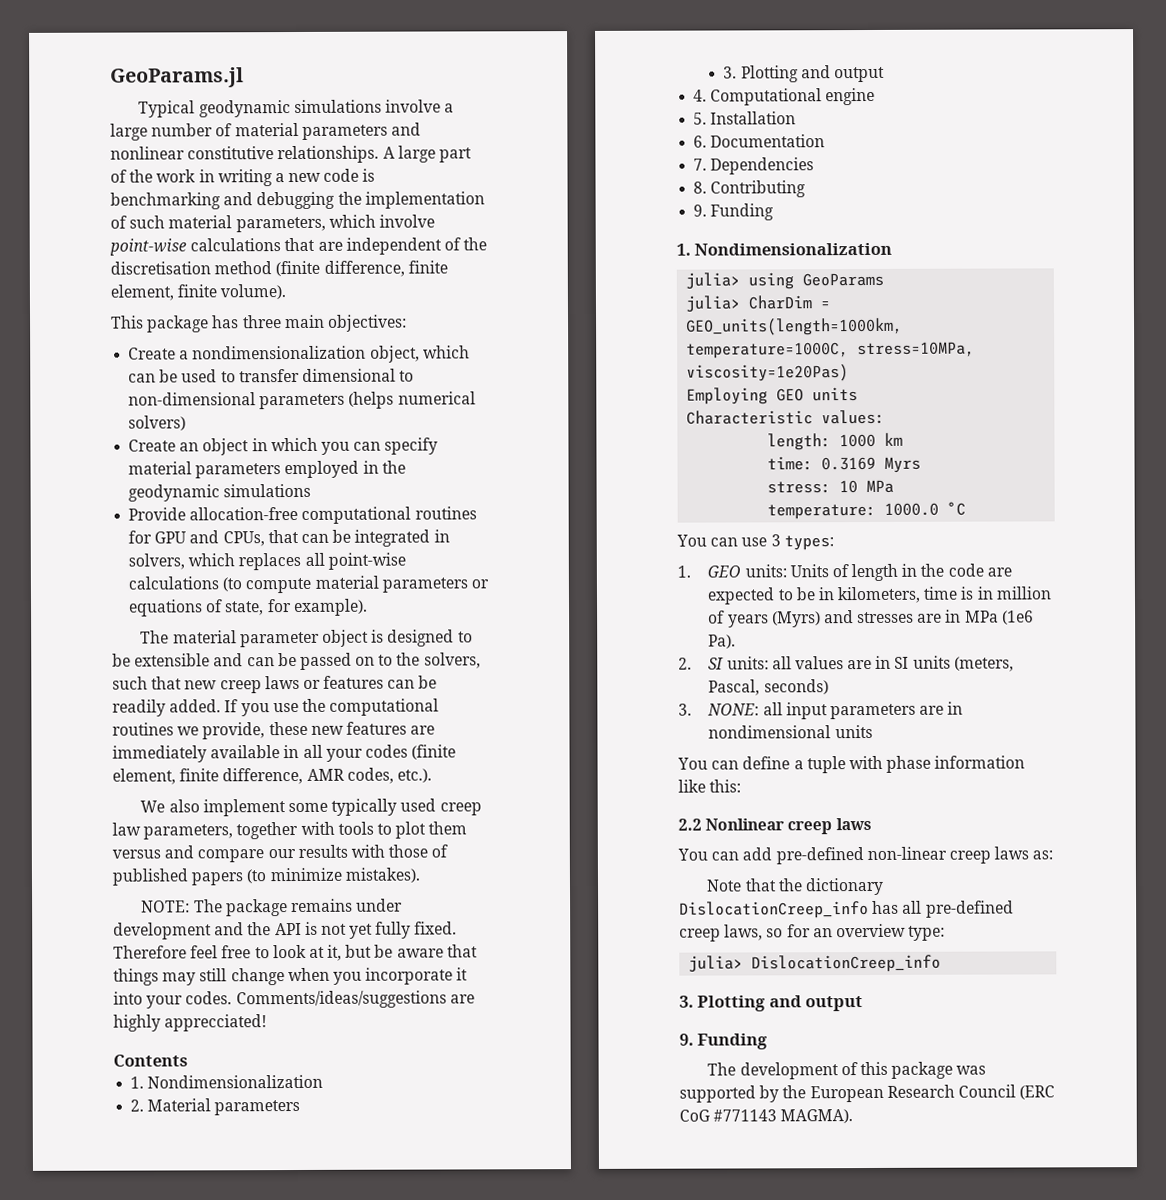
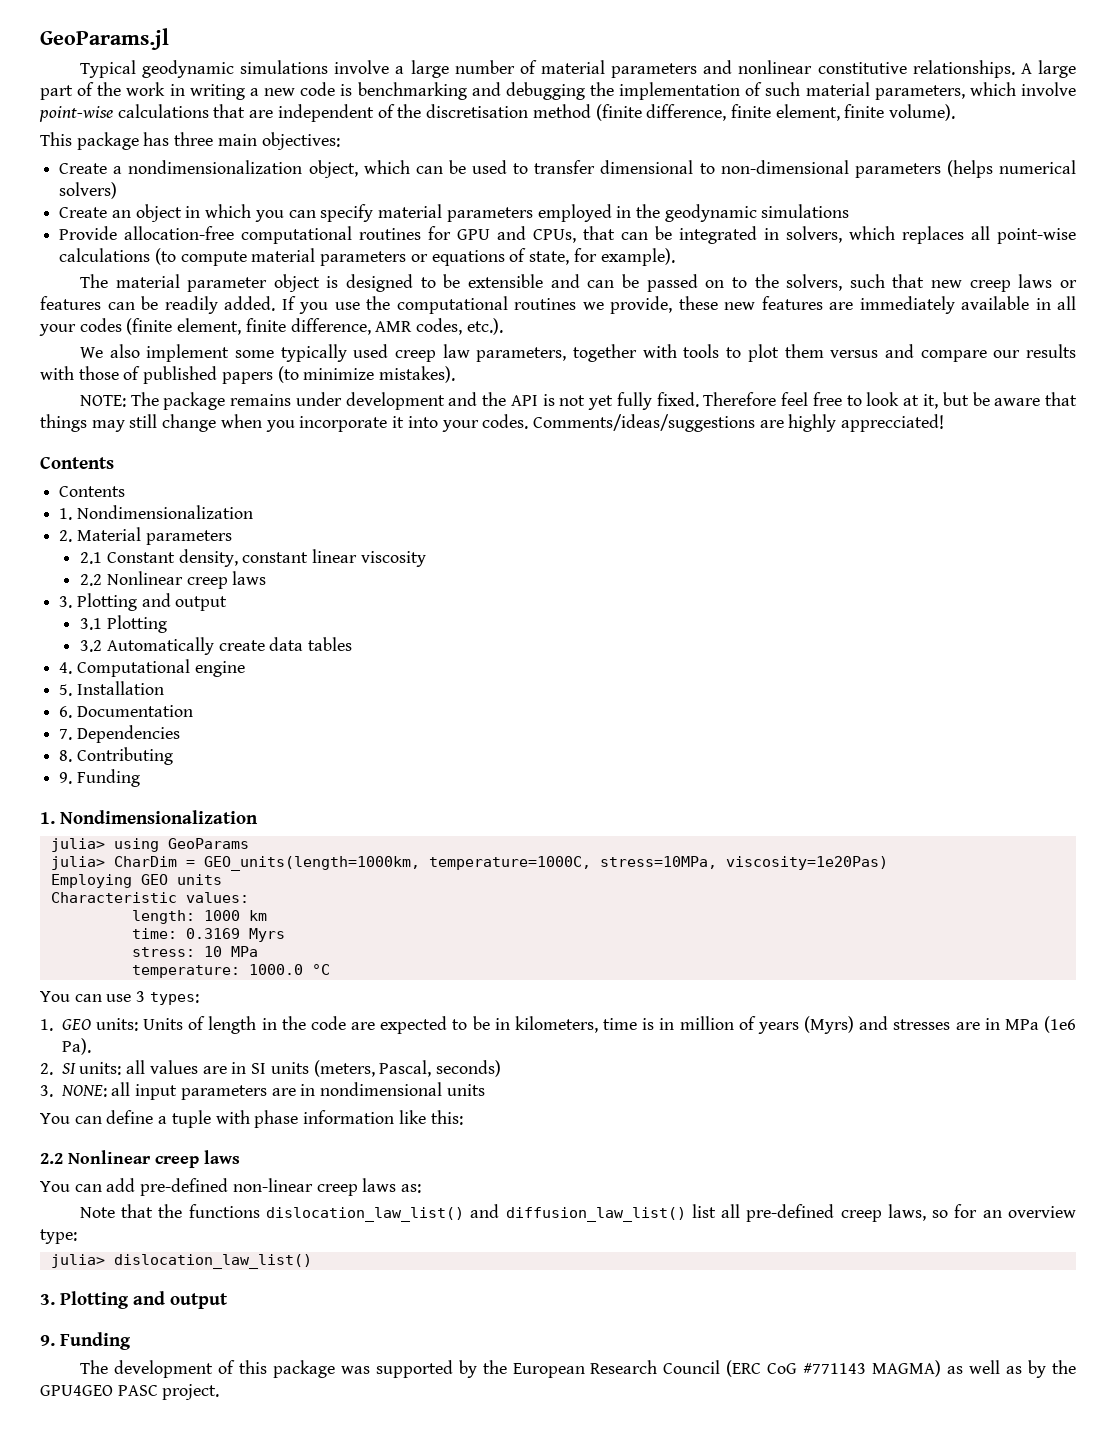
  Comments/ideas/suggestions are highly apprecciated!
+ Contents
  2. Material parameters
+ 2.1 Constant density, constant linear viscosity
+ 2.2 Nonlinear creep laws
  3. Plotting and output
+ 3.1 Plotting
+ 3.2 Automatically create data tables
- Note that the dictionary DislocationCreep_info has all pre-defined creep laws, so for an overview type:
+ Note that the functions dislocation_law_list() and diffusion_law_list() list all pre-defined creep laws, so for an overview type:
- julia> DislocationCreep_info
+ julia> dislocation_law_list()
- The development of this package was supported by the European Research Council (ERC CoG #771143 MAGMA).
+ The development of this package was supported by the European Research Council (ERC CoG #771143 MAGMA) as well as by the GPU4GEO PASC project.

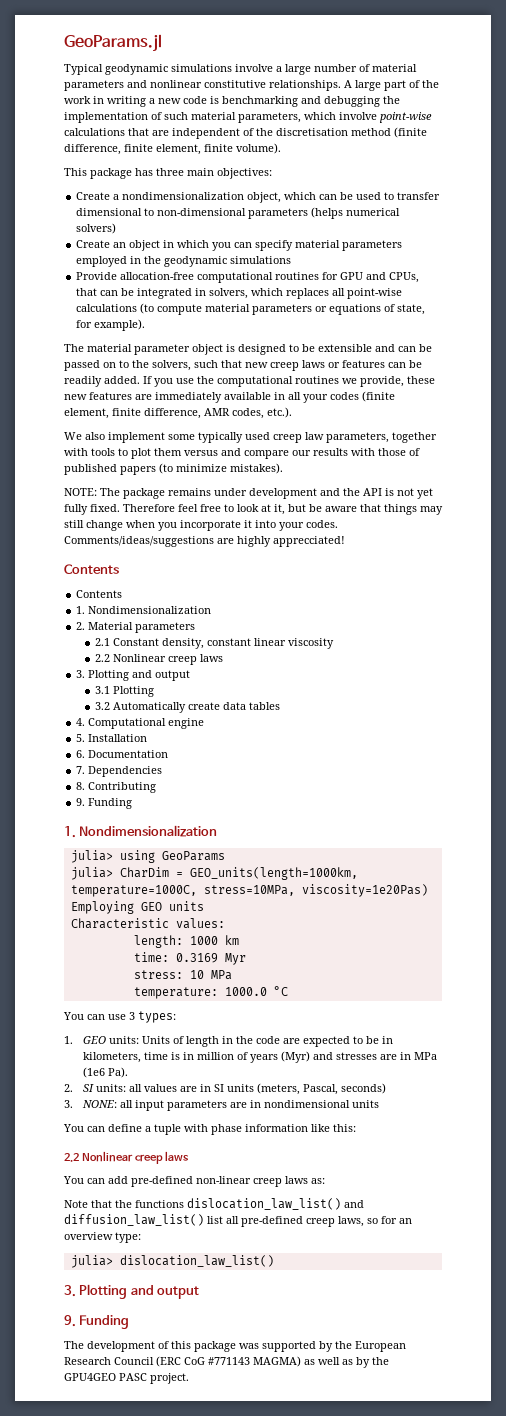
- time: 0.3169 Myrs
+ time: 0.3169 Myr
- 1. GEO units: Units of length in the code are expected to be in kilometers, time is in million of years (Myrs) and stresses are in MPa (1e6 Pa).
+ 1. GEO units: Units of length in the code are expected to be in kilometers, time is in million of years (Myr) and stresses are in MPa (1e6 Pa).

